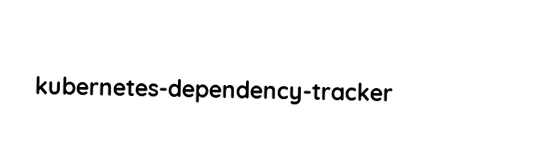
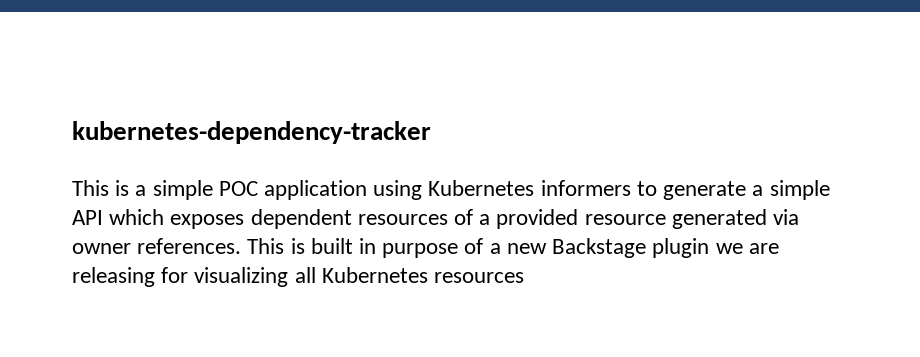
+ This is a simple POC application using Kubernetes informers to generate a simple API which exposes dependent resources of a provided resource generated via owner references. This is built in purpose of a new Backstage plugin we are releasing for visualizing all Kubernetes resources

